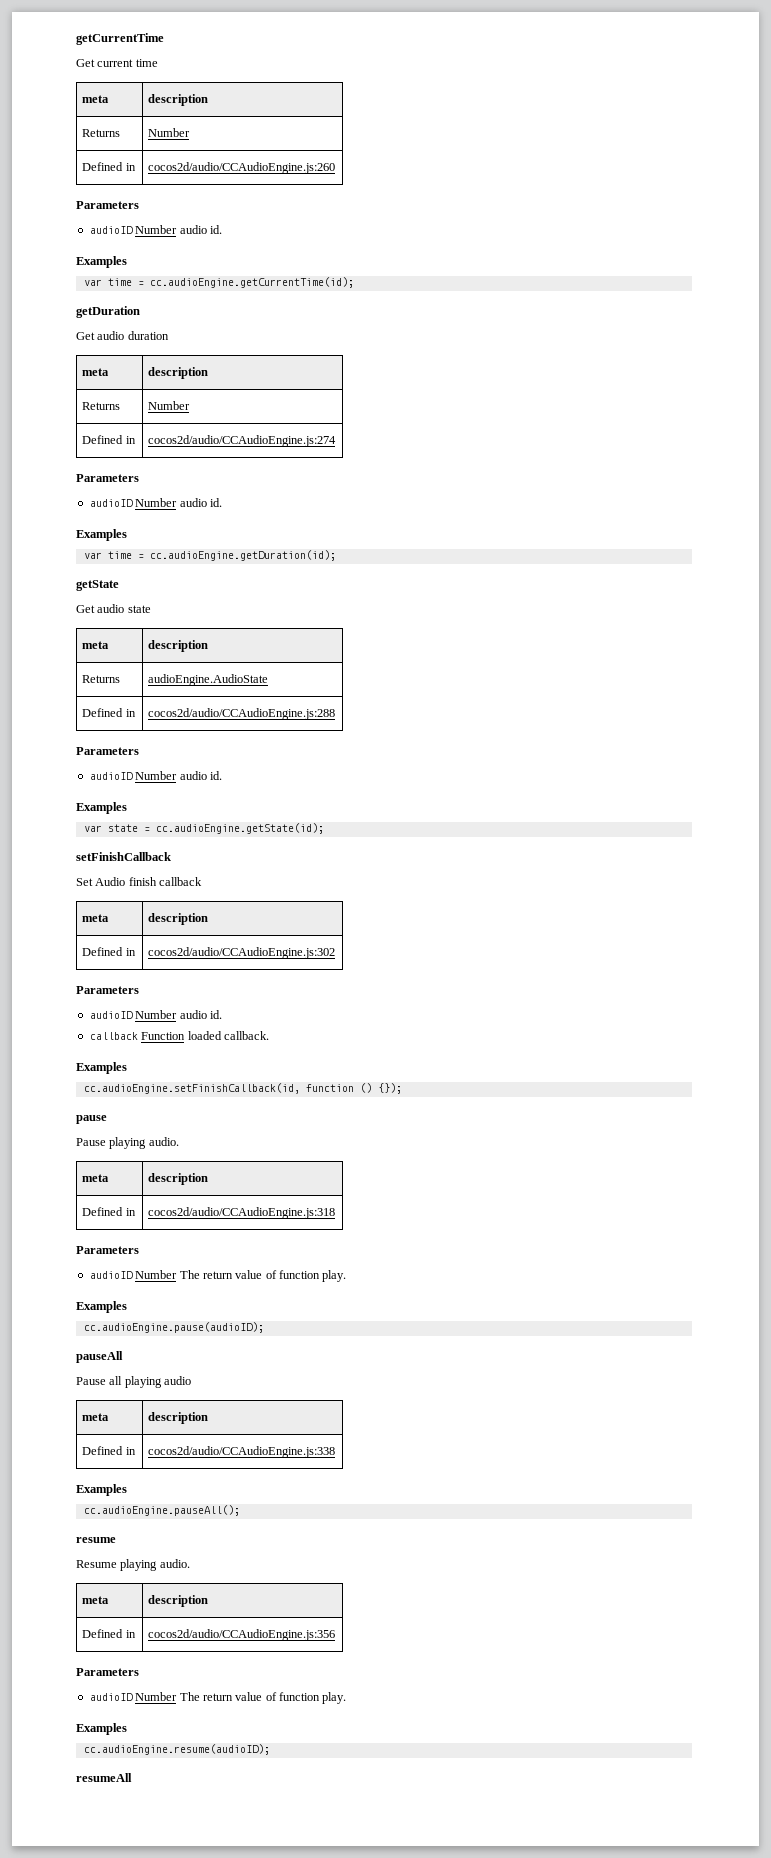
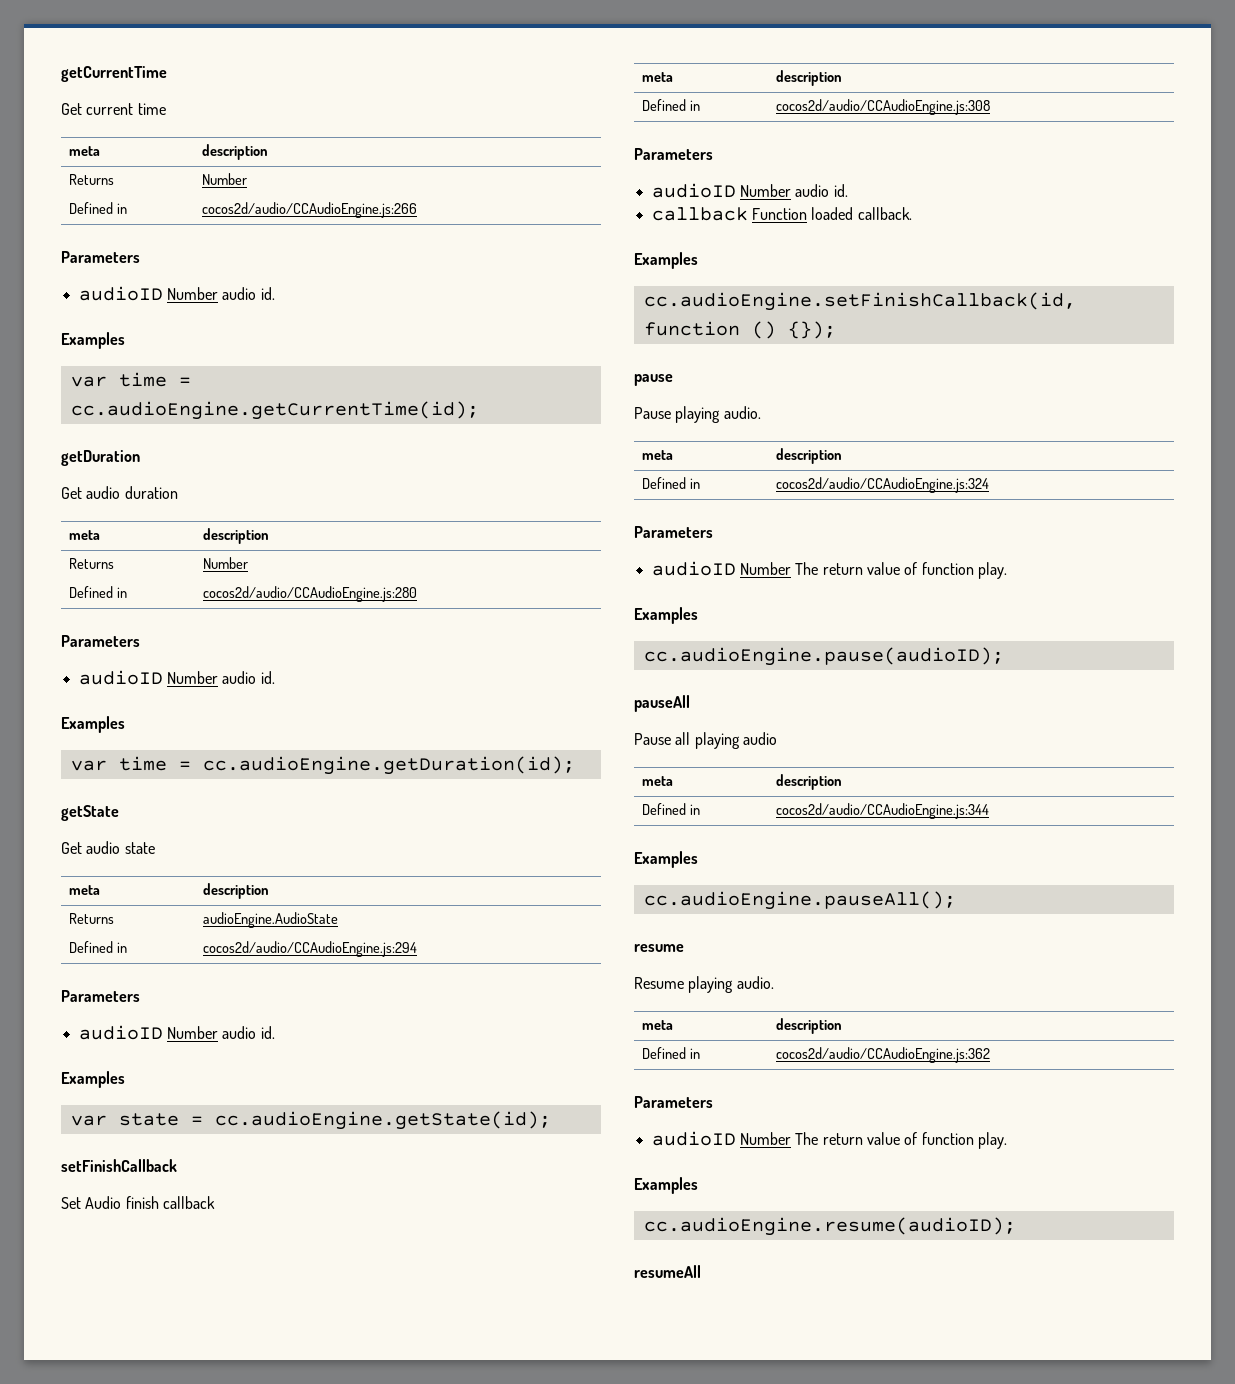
- Defined in | cocos2d/audio/CCAudioEngine.js:260
+ Defined in | cocos2d/audio/CCAudioEngine.js:266
- Defined in | cocos2d/audio/CCAudioEngine.js:274
+ Defined in | cocos2d/audio/CCAudioEngine.js:280
- Defined in | cocos2d/audio/CCAudioEngine.js:288
+ Defined in | cocos2d/audio/CCAudioEngine.js:294
- Defined in | cocos2d/audio/CCAudioEngine.js:302
+ Defined in | cocos2d/audio/CCAudioEngine.js:308
- Defined in | cocos2d/audio/CCAudioEngine.js:318
+ Defined in | cocos2d/audio/CCAudioEngine.js:324
- Defined in | cocos2d/audio/CCAudioEngine.js:338
+ Defined in | cocos2d/audio/CCAudioEngine.js:344
- Defined in | cocos2d/audio/CCAudioEngine.js:356
+ Defined in | cocos2d/audio/CCAudioEngine.js:362

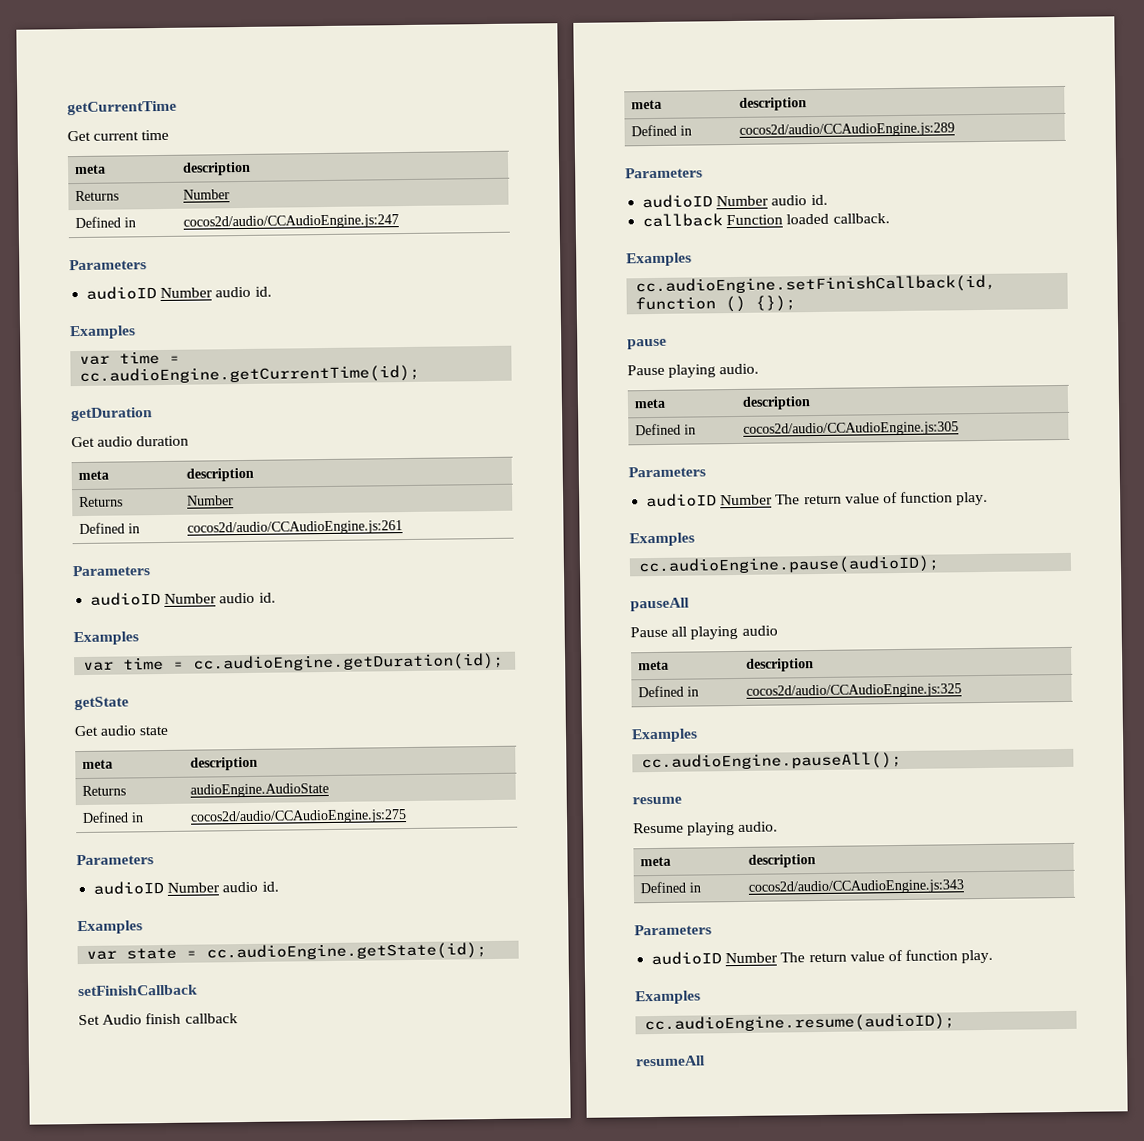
- Defined in | cocos2d/audio/CCAudioEngine.js:266
+ Defined in | cocos2d/audio/CCAudioEngine.js:247
- Defined in | cocos2d/audio/CCAudioEngine.js:280
+ Defined in | cocos2d/audio/CCAudioEngine.js:261
- Defined in | cocos2d/audio/CCAudioEngine.js:294
+ Defined in | cocos2d/audio/CCAudioEngine.js:275
- Defined in | cocos2d/audio/CCAudioEngine.js:308
+ Defined in | cocos2d/audio/CCAudioEngine.js:289
- Defined in | cocos2d/audio/CCAudioEngine.js:324
+ Defined in | cocos2d/audio/CCAudioEngine.js:305
- Defined in | cocos2d/audio/CCAudioEngine.js:344
+ Defined in | cocos2d/audio/CCAudioEngine.js:325
- Defined in | cocos2d/audio/CCAudioEngine.js:362
+ Defined in | cocos2d/audio/CCAudioEngine.js:343

